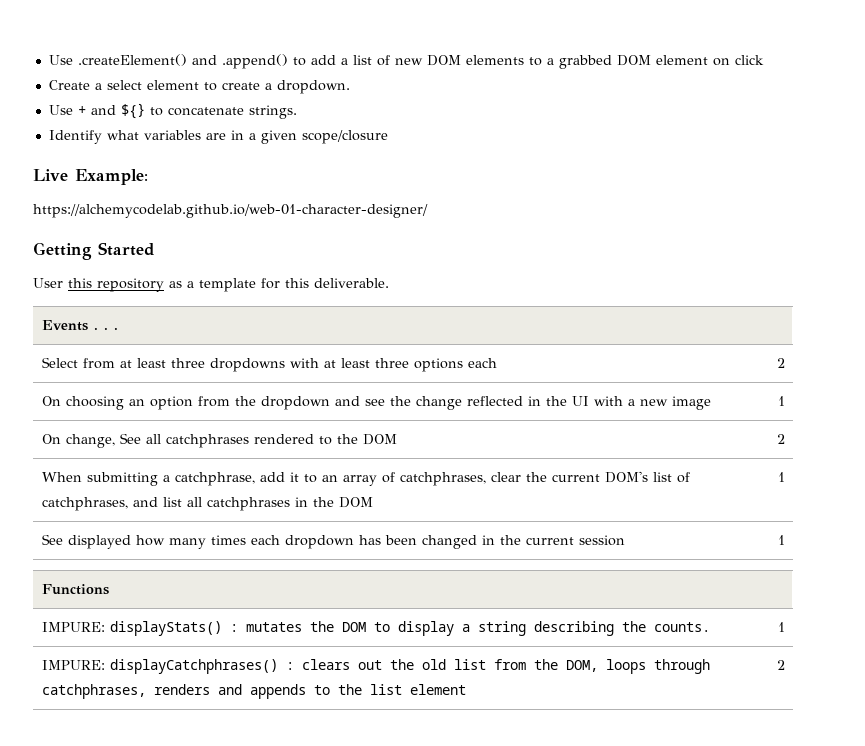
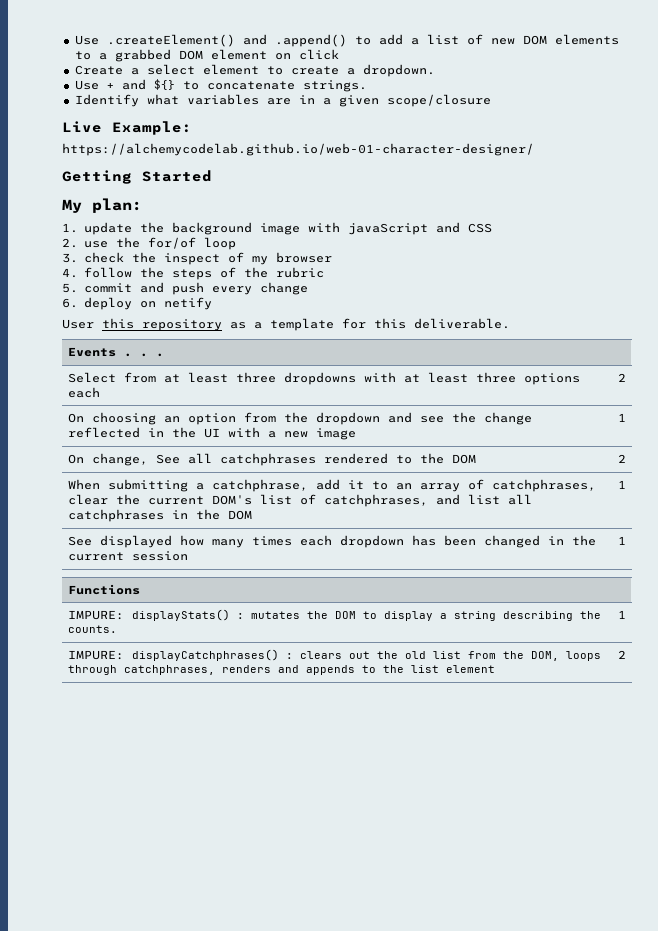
+ My plan:
+ 1. update the background image with javaScript and CSS
+ 2. use the for/of loop
+ 3. check the inspect of my browser
+ 4. follow the steps of the rubric
+ 5. commit and push every change
+ 6. deploy on netify

